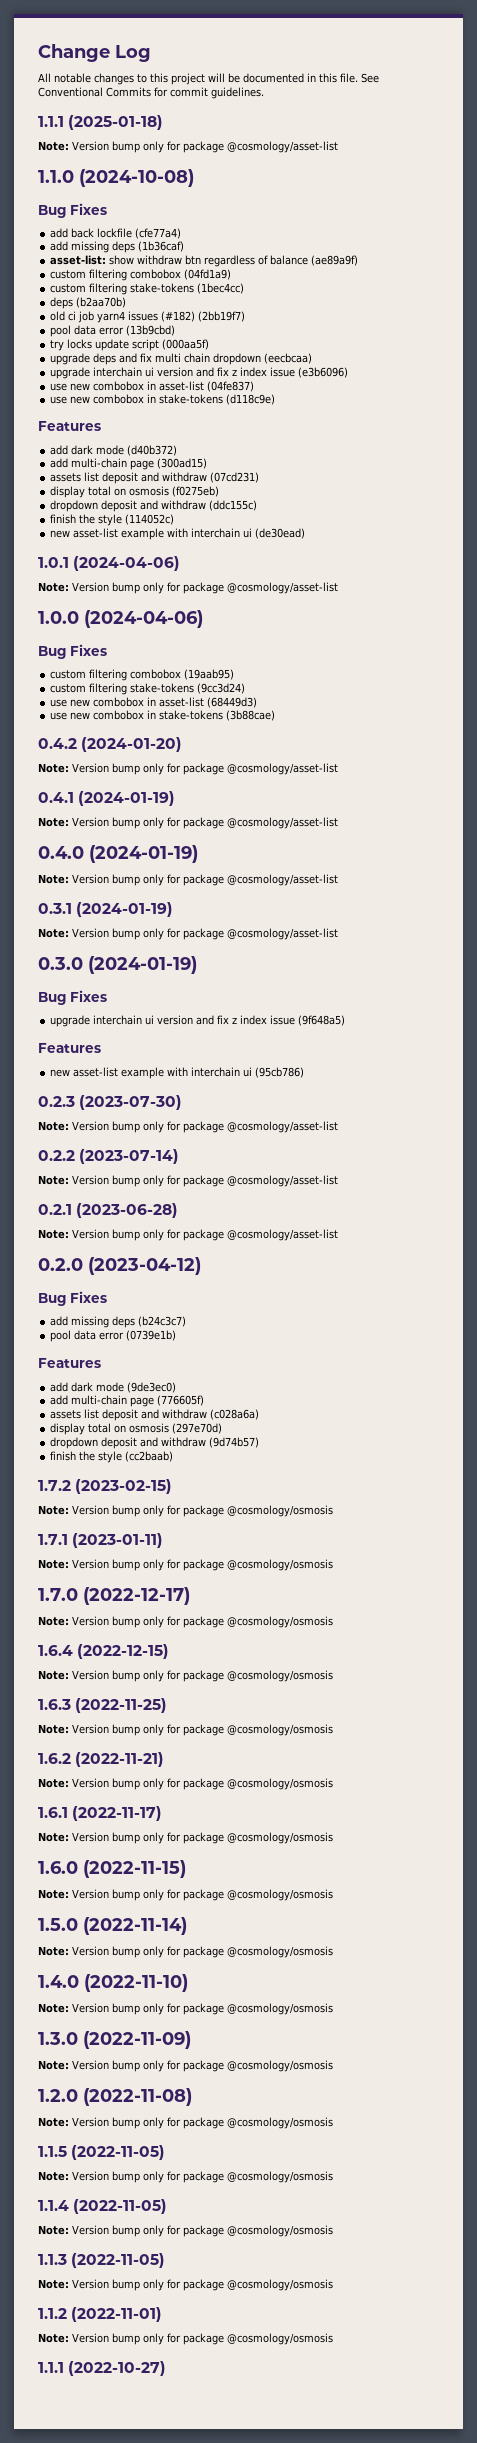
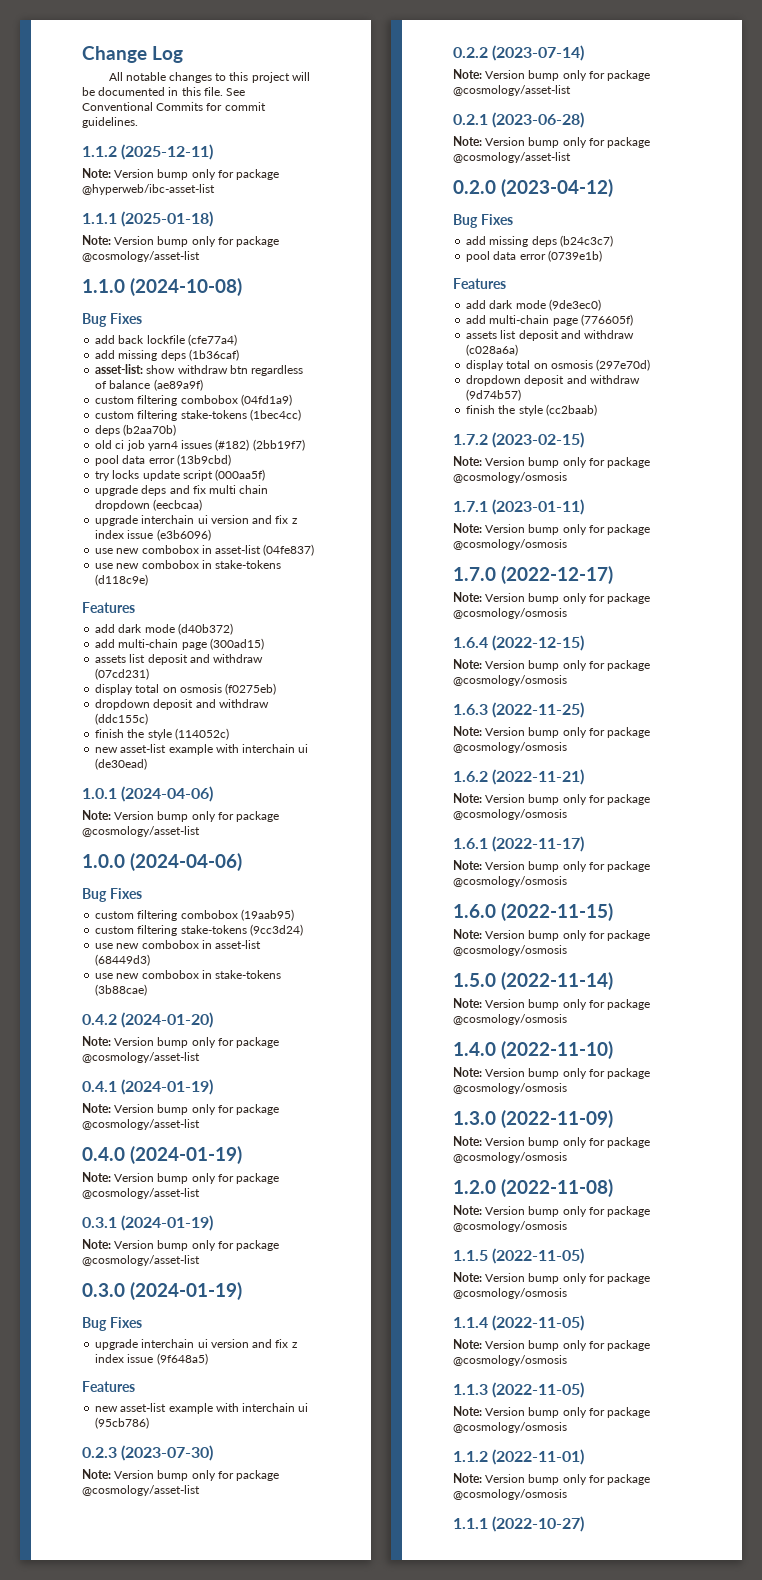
+ 1.1.2 (2025-12-11)
+ Note: Version bump only for package @hyperweb/ibc-asset-list

